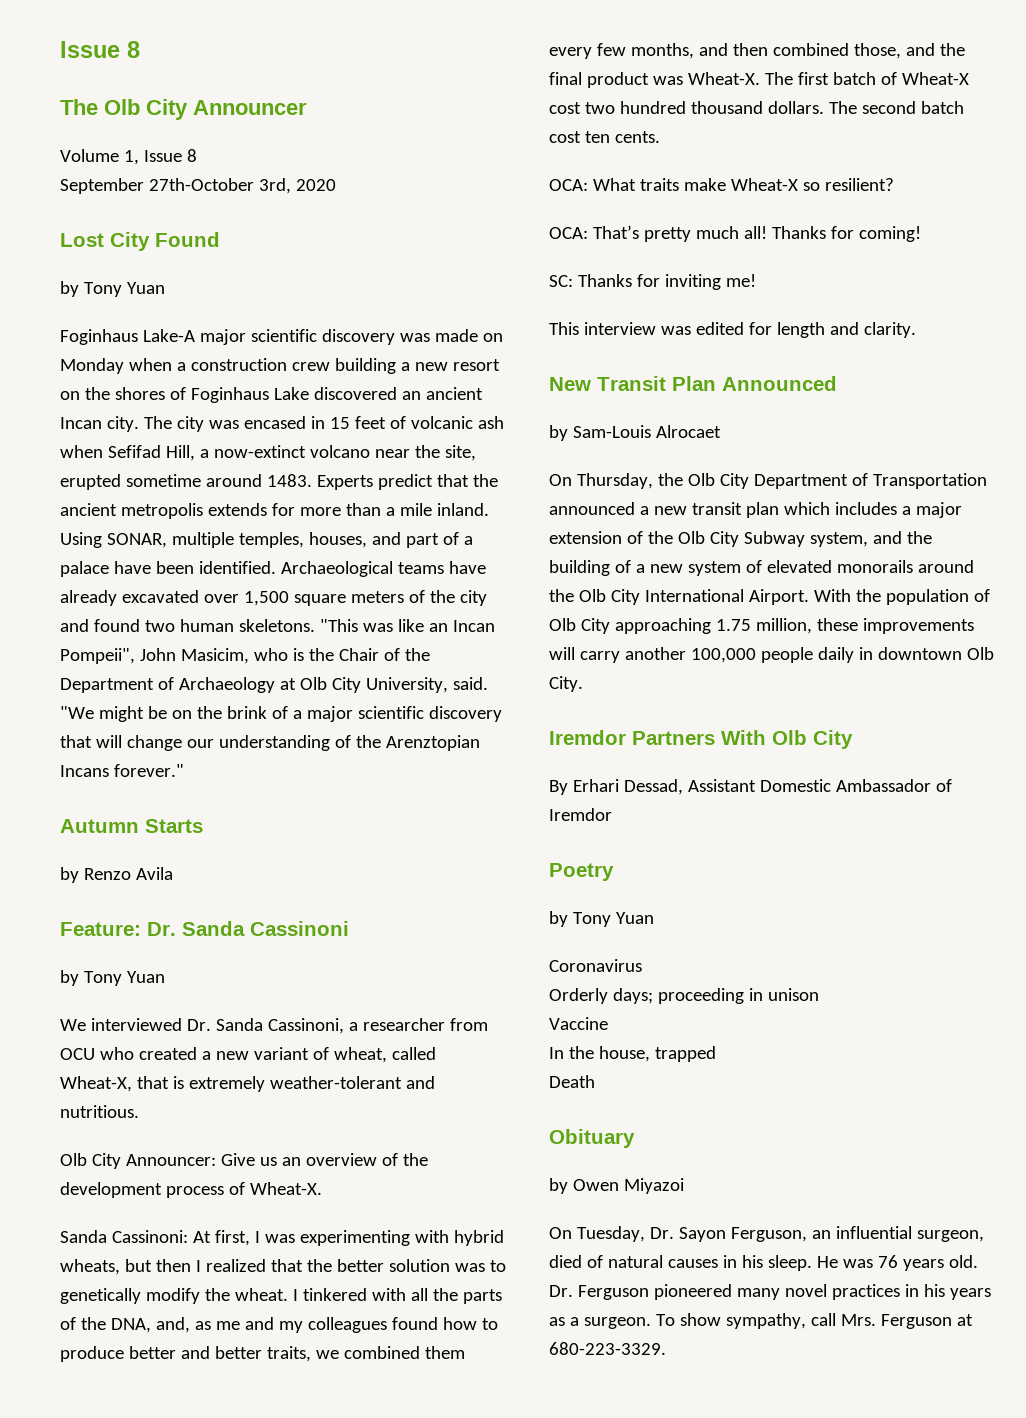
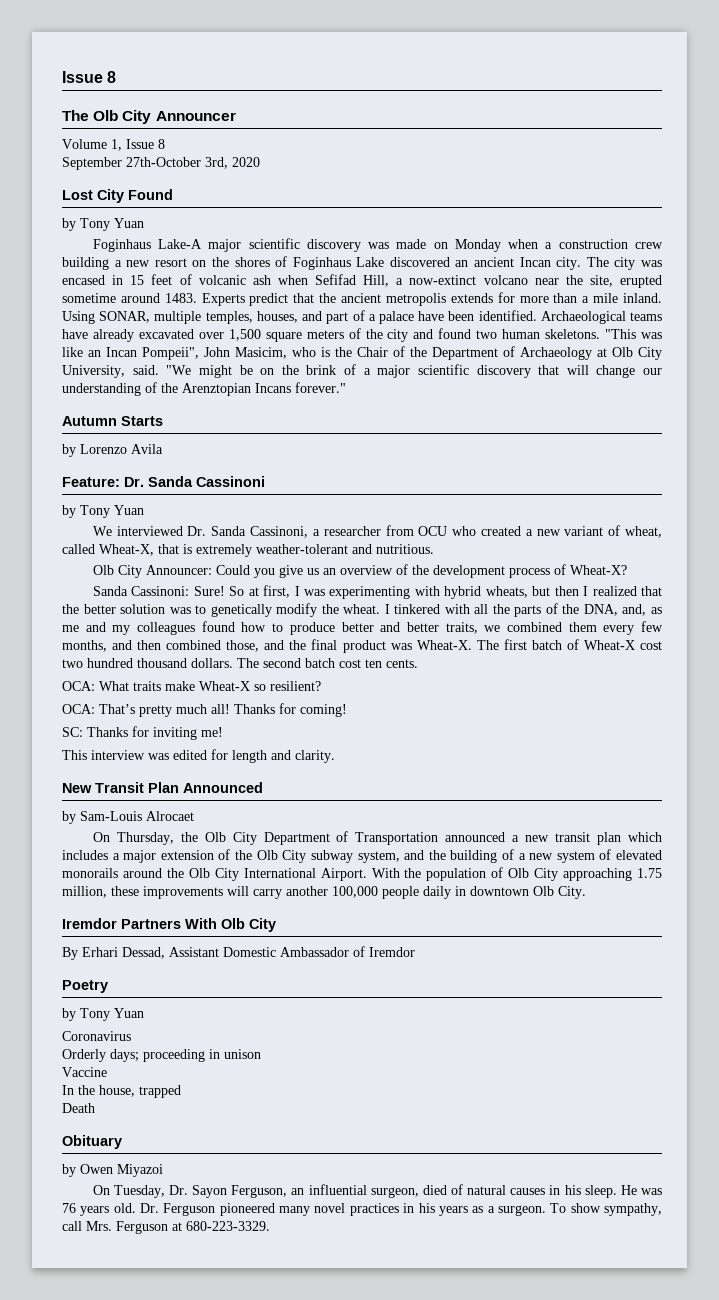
- by Renzo Avila
+ by Lorenzo Avila
- Olb City Announcer: Give us an overview of the development process of Wheat-X.
+ Olb City Announcer: Could you give us an overview of the development process of Wheat-X?
- Sanda Cassinoni: At first, I was experimenting with hybrid wheats, but then I realized that the better solution was to genetically modify the wheat.
+ Sanda Cassinoni: Sure! So at first, I was experimenting with hybrid wheats, but then I realized that the better solution was to genetically modify the wheat.
- On Thursday, the Olb City Department of Transportation announced a new transit plan which includes a major extension of the Olb City Subway system, and the building of a new system of elevated monorails around the Olb City International Airport.
+ On Thursday, the Olb City Department of Transportation announced a new transit plan which includes a major extension of the Olb City subway system, and the building of a new system of elevated monorails around the Olb City International Airport.

